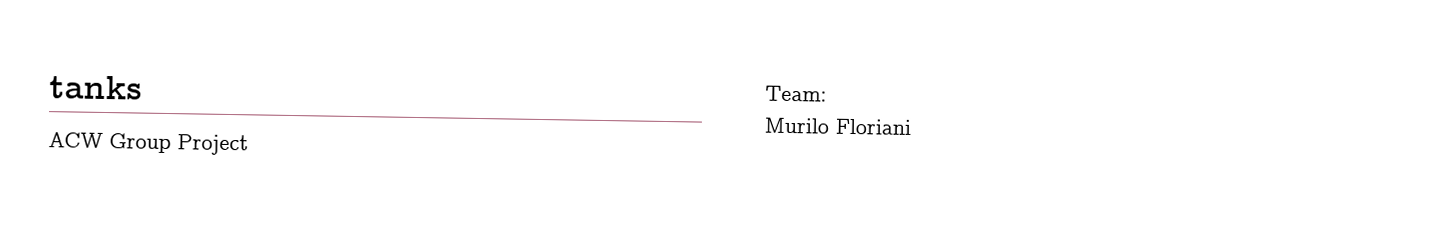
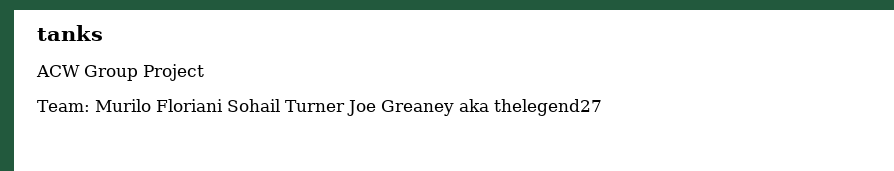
- Team:
- Murilo Floriani
+ Team: Murilo Floriani Sohail Turner Joe Greaney aka thelegend27

